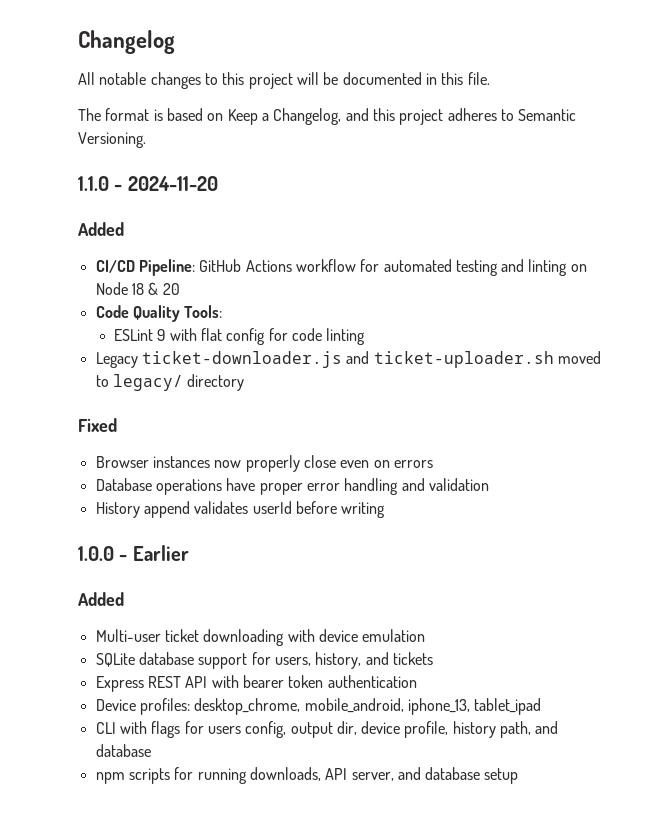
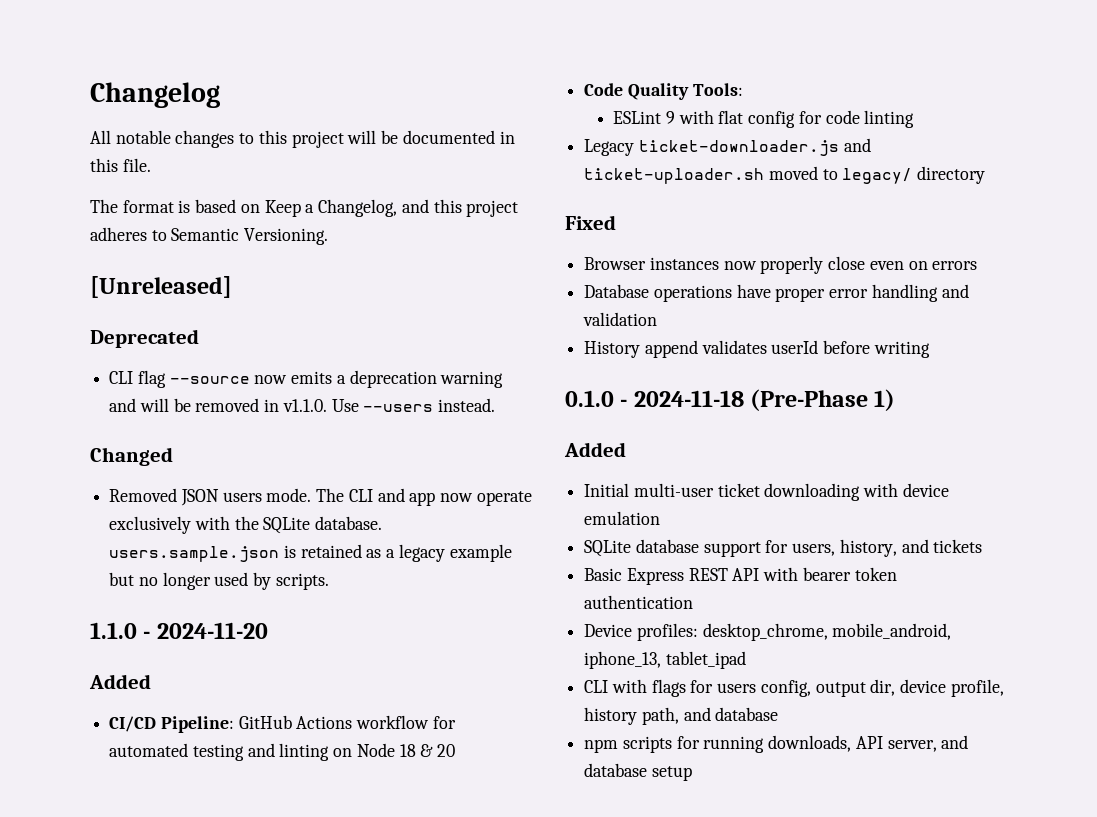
+ [Unreleased]
+ Deprecated
+ CLI flag --source now emits a deprecation warning and will be removed in v1.1.0. Use --users instead.
+ Changed
+ Removed JSON users mode. The CLI and app now operate exclusively with the SQLite database. users.sample.json is retained as a legacy example but no longer used by scripts.
- 1.0.0 - Earlier
+ 0.1.0 - 2024-11-18 (Pre-Phase 1)
  Added
- Multi-user ticket downloading with device emulation
+ Initial multi-user ticket downloading with device emulation
- Express REST API with bearer token authentication
+ Basic Express REST API with bearer token authentication

